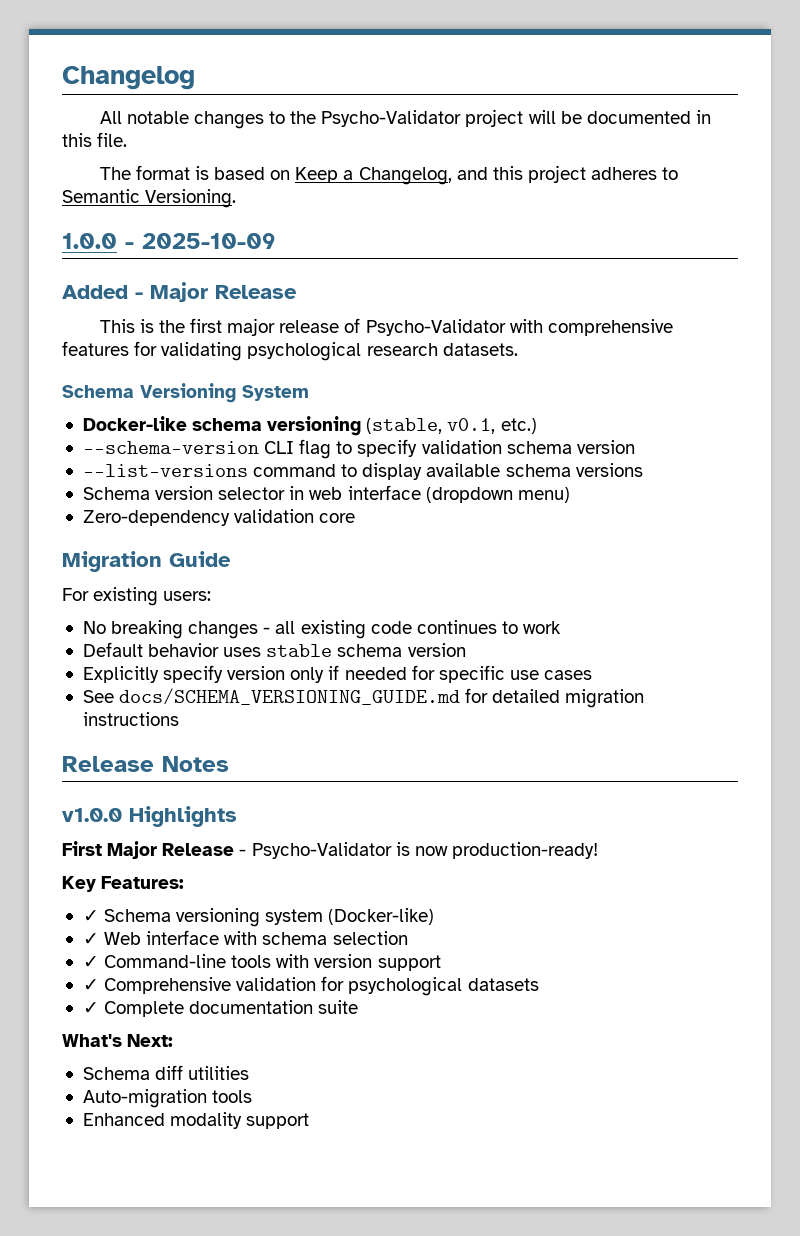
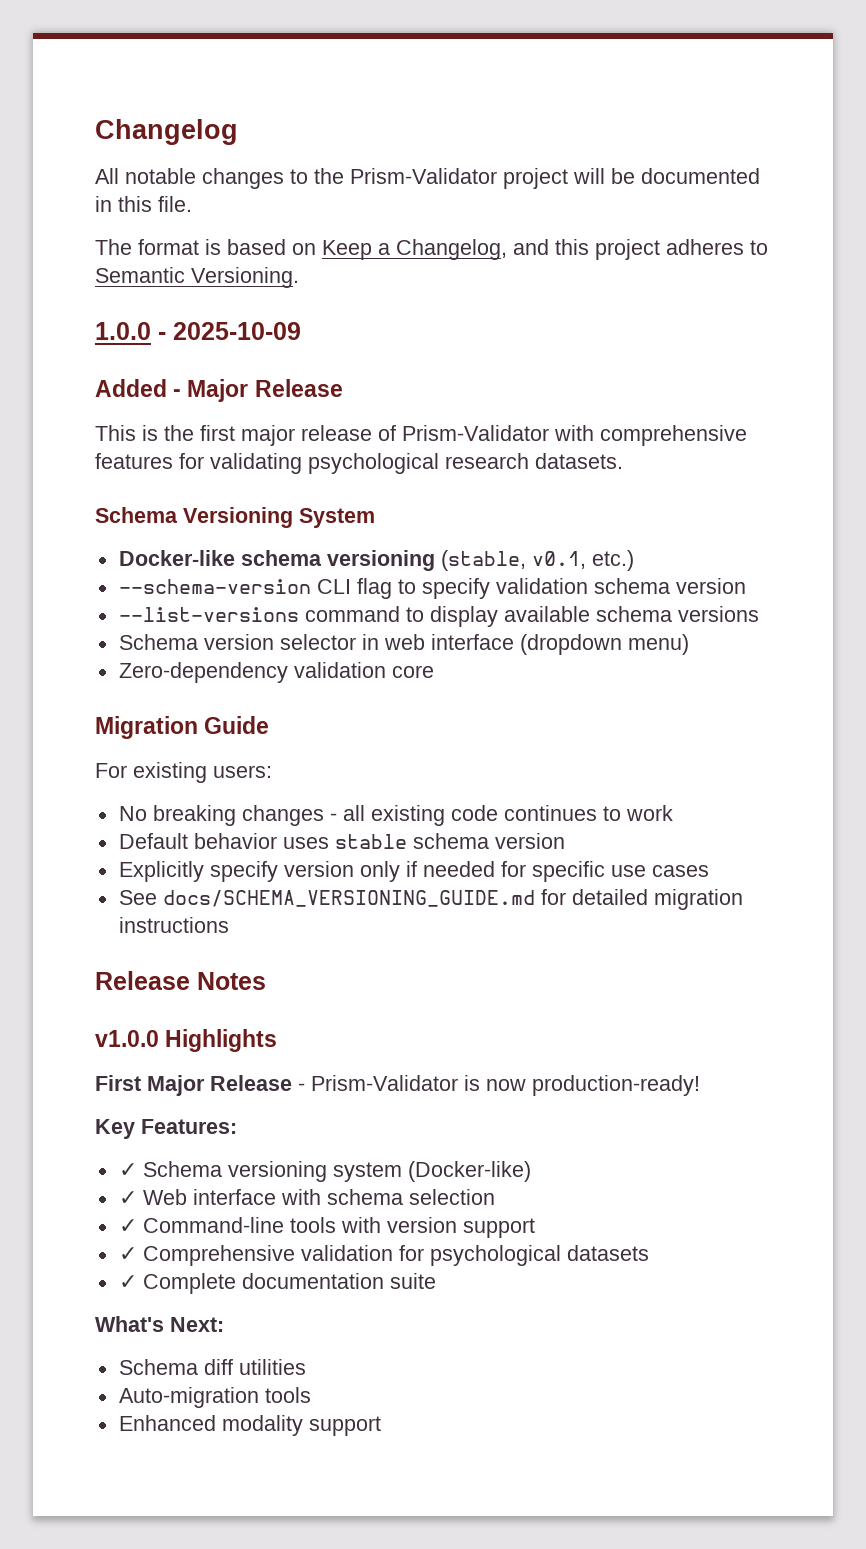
- All notable changes to the Psycho-Validator project will be documented in this file.
+ All notable changes to the Prism-Validator project will be documented in this file.
- This is the first major release of Psycho-Validator with comprehensive features for validating psychological research datasets.
+ This is the first major release of Prism-Validator with comprehensive features for validating psychological research datasets.
- First Major Release - Psycho-Validator is now production-ready!
+ First Major Release - Prism-Validator is now production-ready!

